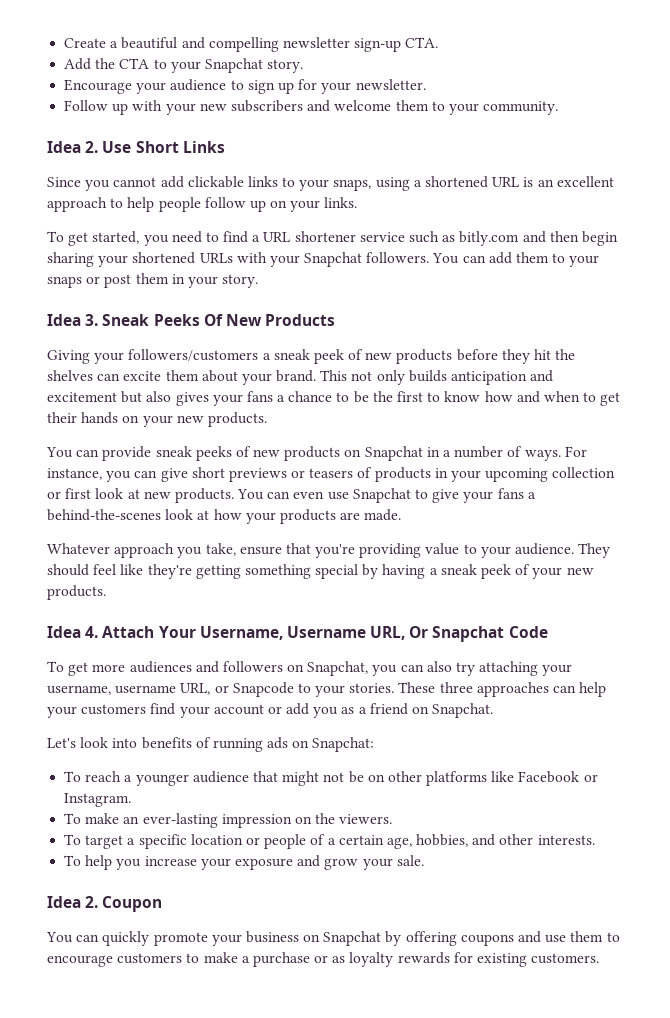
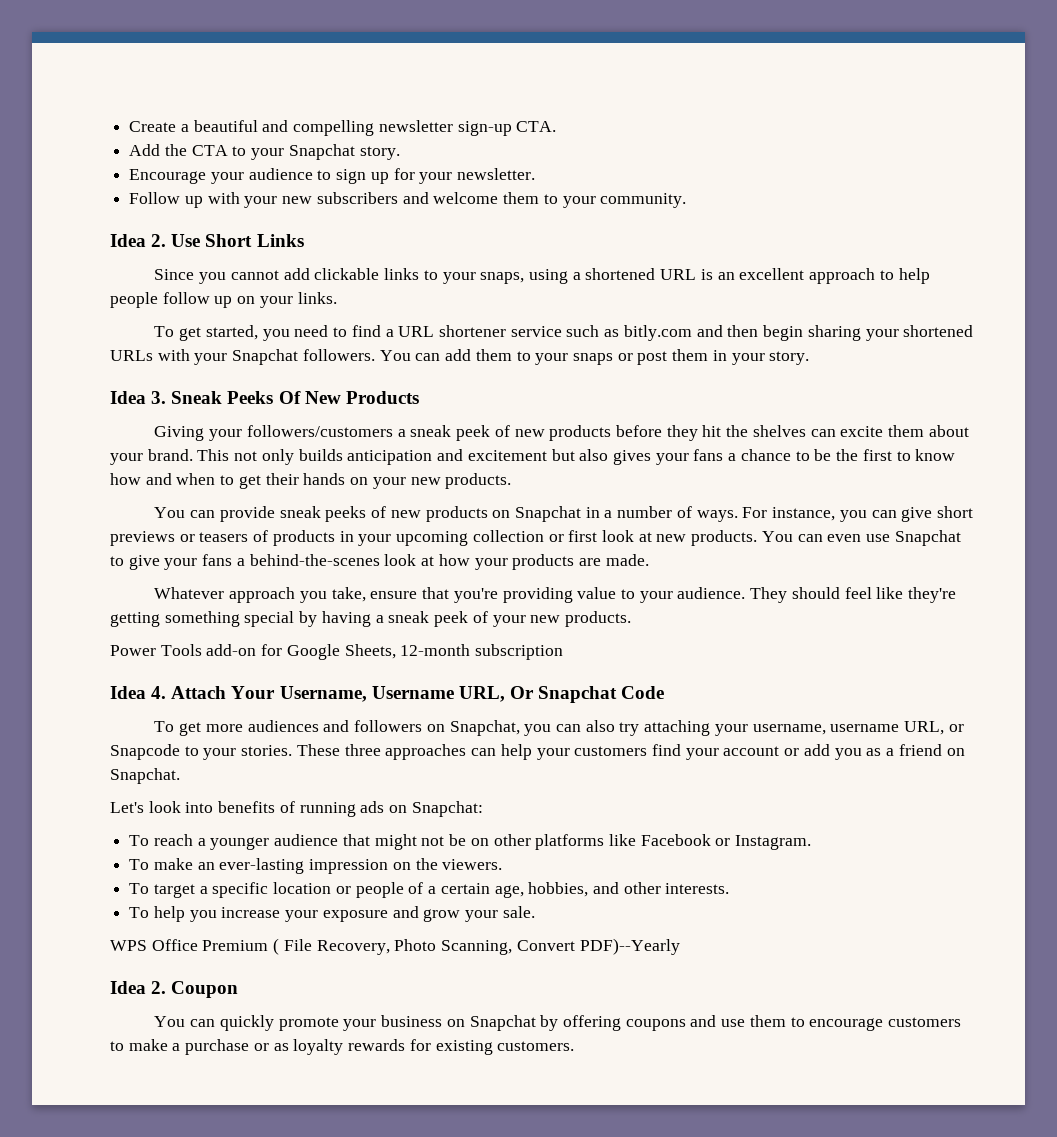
+ Power Tools add-on for Google Sheets, 12-month subscription
+ WPS Office Premium ( File Recovery, Photo Scanning, Convert PDF)--Yearly

